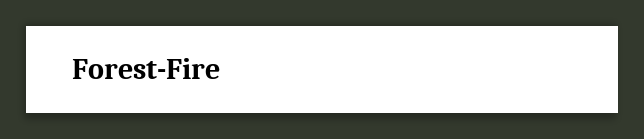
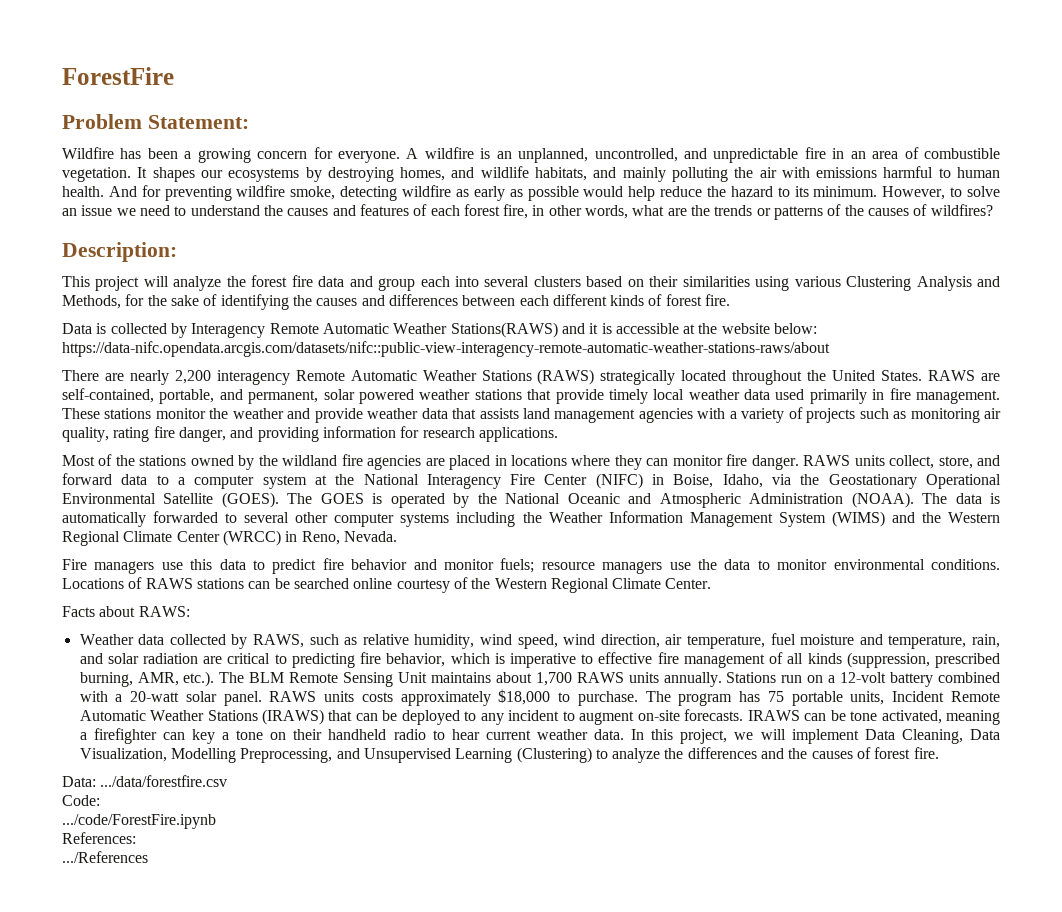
- Forest-Fire
+ ForestFire
+ Problem Statement:
+ Wildfire has been a growing concern for everyone. A wildfire is an unplanned, uncontrolled, and unpredictable fire in an area of combustible vegetation. It shapes our ecosystems by destroying homes, and wildlife habitats, and mainly polluting the air with emissions harmful to human health. And for preventing wildfire smoke, detecting wildfire as early as possible would help reduce the hazard to its minimum. However, to solve an issue we need to understand the causes and features of each forest fire, in other words, what are the trends or patterns of the causes of wildfires?
+ Description:
+ This project will analyze the forest fire data and group each into several clusters based on their similarities using various Clustering Analysis and Methods, for the sake of identifying the causes and differences between each different kinds of forest fire.
+ Data is collected by Interagency Remote Automatic Weather Stations(RAWS) and it is accessible at the website below: https://data-nifc.opendata.arcgis.com/datasets/nifc::public-view-interagency-remote-automatic-weather-stations-raws/about
+ There are nearly 2,200 interagency Remote Automatic Weather Stations (RAWS) strategically located throughout the United States. RAWS are self-contained, portable, and permanent, solar powered weather stations that provide timely local weather data used primarily in fire management. These stations monitor the weather and provide weather data that assists land management agencies with a variety of projects such as monitoring air quality, rating fire danger, and providing information for research applications.
+ Most of the stations owned by the wildland fire agencies are placed in locations where they can monitor fire danger. RAWS units collect, store, and forward data to a computer system at the National Interagency Fire Center (NIFC) in Boise, Idaho, via the Geostationary Operational Environmental Satellite (GOES). The GOES is operated by the National Oceanic and Atmospheric Administration (NOAA). The data is automatically forwarded to several other computer systems including the Weather Information Management System (WIMS) and the Western Regional Climate Center (WRCC) in Reno, Nevada.
+ Fire managers use this data to predict fire behavior and monitor fuels; resource managers use the data to monitor environmental conditions. Locations of RAWS stations can be searched online courtesy of the Western Regional Climate Center.
+ Facts about RAWS:
+ Weather data collected by RAWS, such as relative humidity, wind speed, wind direction, air temperature, fuel moisture and temperature, rain, and solar radiation are critical to predicting fire behavior, which is imperative to effective fire management of all kinds (suppression, prescribed burning, AMR, etc.). The BLM Remote Sensing Unit maintains about 1,700 RAWS units annually. Stations run on a 12-volt battery combined with a 20-watt solar panel. RAWS units costs approximately $18,000 to purchase. The program has 75 portable units, Incident Remote Automatic Weather Stations (IRAWS) that can be deployed to any incident to augment on-site forecasts. IRAWS can be tone activated, meaning a firefighter can key a tone on their handheld radio to hear current weather data. In this project, we will implement Data Cleaning, Data Visualization, Modelling Preprocessing, and Unsupervised Learning (Clustering) to analyze the differences and the causes of forest fire.
+ Data: .../data/forestfire.csv
+ Code:
+ .../code/ForestFire.ipynb
+ References:
+ .../References

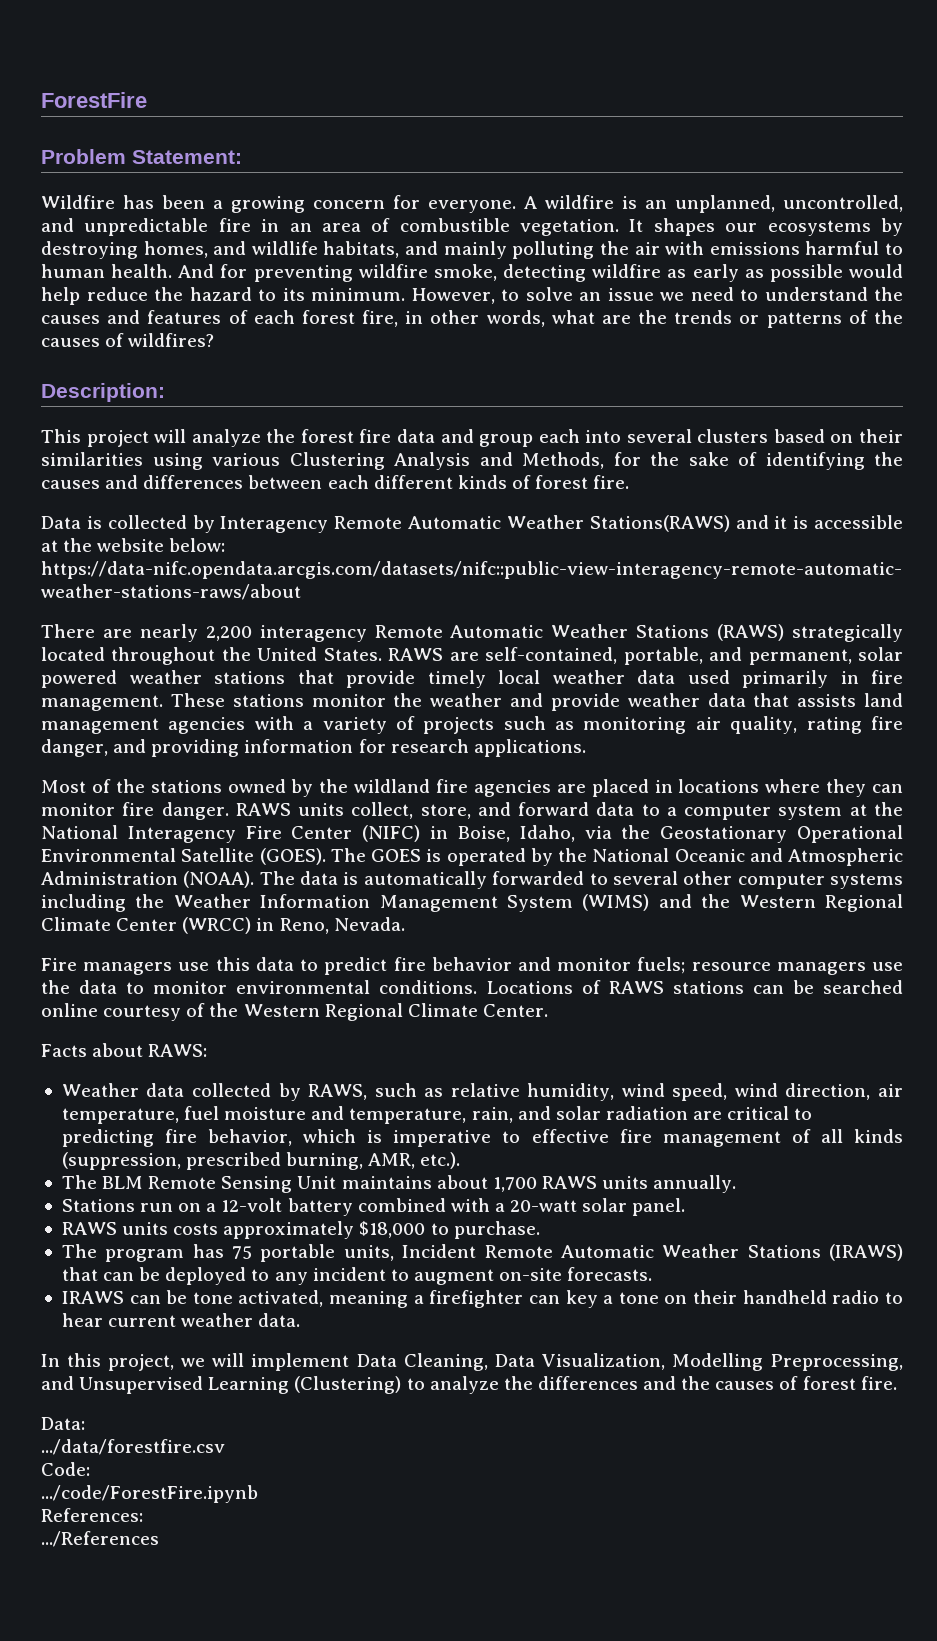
- Weather data collected by RAWS, such as relative humidity, wind speed, wind direction, air temperature, fuel moisture and temperature, rain, and solar radiation are critical to predicting fire behavior, which is imperative to effective fire management of all kinds (suppression, prescribed burning, AMR, etc.). The BLM Remote Sensing Unit maintains about 1,700 RAWS units annually. Stations run on a 12-volt battery combined with a 20-watt solar panel. RAWS units costs approximately $18,000 to purchase. The program has 75 portable units, Incident Remote Automatic Weather Stations (IRAWS) that can be deployed to any incident to augment on-site forecasts. IRAWS can be tone activated, meaning a firefighter can key a tone on their handheld radio to hear current weather data. In this project, we will implement Data Cleaning, Data Visualization, Modelling Preprocessing, and Unsupervised Learning (Clustering) to analyze the differences and the causes of forest fire.
+ Weather data collected by RAWS, such as relative humidity, wind speed, wind direction, air temperature, fuel moisture and temperature, rain, and solar radiation are critical to predicting fire behavior, which is imperative to effective fire management of all kinds (suppression, prescribed burning, AMR, etc.).
+ The BLM Remote Sensing Unit maintains about 1,700 RAWS units annually.
+ Stations run on a 12-volt battery combined with a 20-watt solar panel.
+ RAWS units costs approximately $18,000 to purchase.
+ The program has 75 portable units, Incident Remote Automatic Weather Stations (IRAWS) that can be deployed to any incident to augment on-site forecasts.
+ IRAWS can be tone activated, meaning a firefighter can key a tone on their handheld radio to hear current weather data.
+ In this project, we will implement Data Cleaning, Data Visualization, Modelling Preprocessing, and Unsupervised Learning (Clustering) to analyze the differences and the causes of forest fire.
- Data: .../data/forestfire.csv
+ Data:
+ .../data/forestfire.csv

